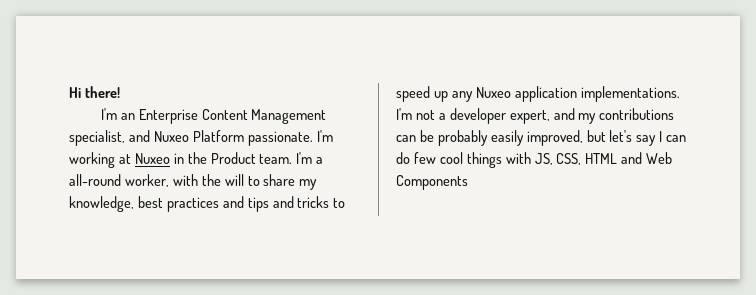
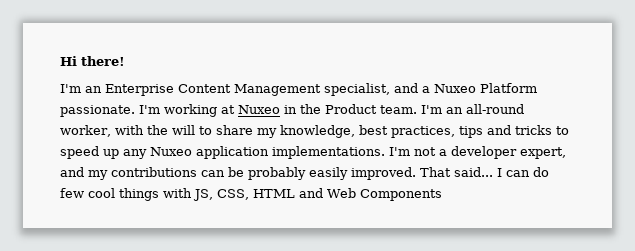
- I'm an Enterprise Content Management specialist, and Nuxeo Platform passionate.
+ I'm an Enterprise Content Management specialist, and a Nuxeo Platform passionate.
- I'm a all-round worker, with the will to share my knowledge, best practices and tips and tricks to speed up any Nuxeo application implementations.
+ I'm an all-round worker, with the will to share my knowledge, best practices, tips and tricks to speed up any Nuxeo application implementations.
- I'm not a developer expert, and my contributions can be probably easily improved, but let's say I can do few cool things with JS, CSS, HTML and Web Components
+ I'm not a developer expert, and my contributions can be probably easily improved. That said... I can do few cool things with JS, CSS, HTML and Web Components

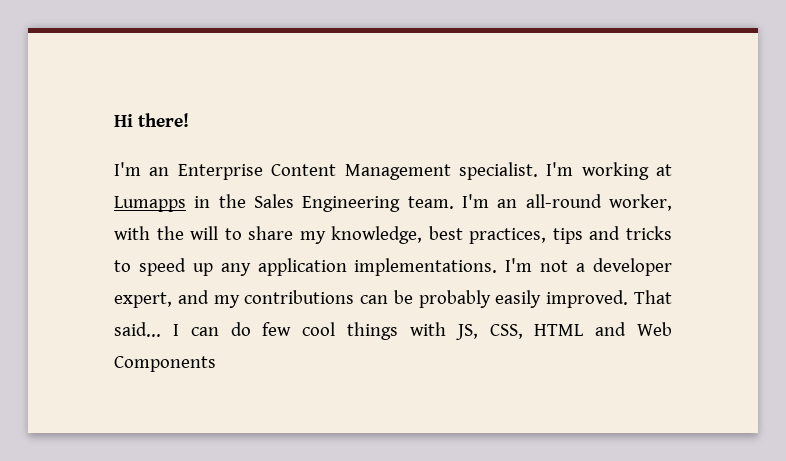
- I'm an Enterprise Content Management specialist, and a Nuxeo Platform passionate.
+ I'm an Enterprise Content Management specialist.
- I'm working at Nuxeo in the Product team.
+ I'm working at Lumapps in the Sales Engineering team.
- I'm an all-round worker, with the will to share my knowledge, best practices, tips and tricks to speed up any Nuxeo application implementations.
+ I'm an all-round worker, with the will to share my knowledge, best practices, tips and tricks to speed up any application implementations.

